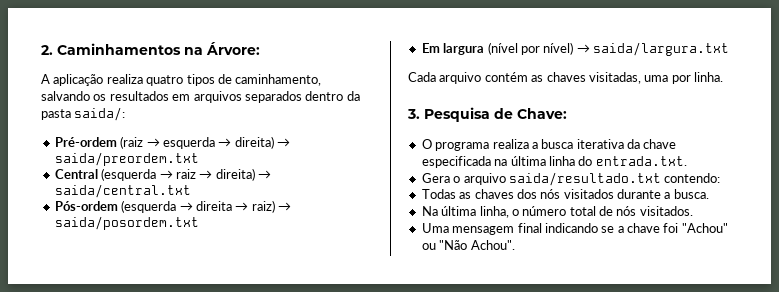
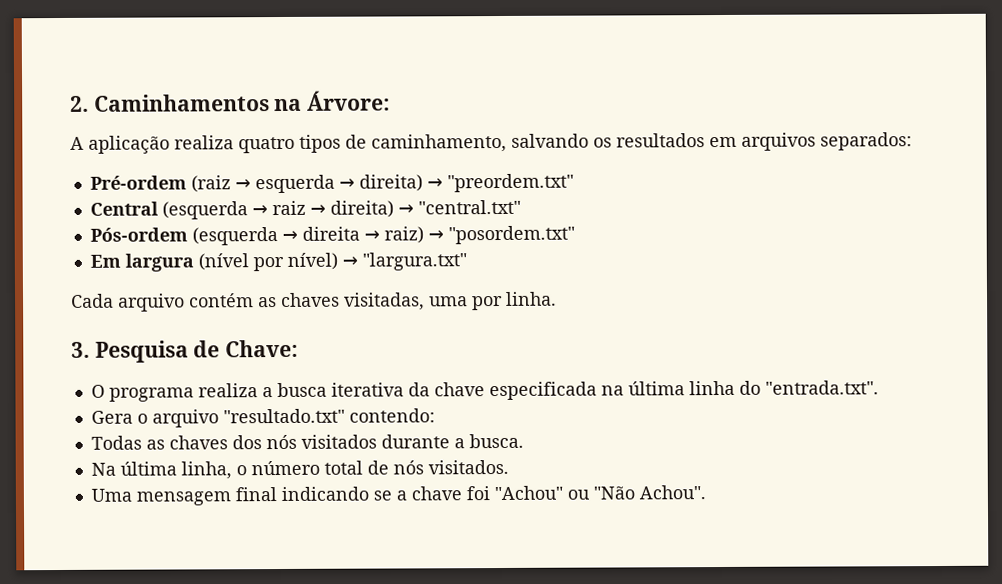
- A aplicação realiza quatro tipos de caminhamento, salvando os resultados em arquivos separados dentro da pasta saida/:
+ A aplicação realiza quatro tipos de caminhamento, salvando os resultados em arquivos separados:
- Pré-ordem (raiz → esquerda → direita) → saida/preordem.txt
+ Pré-ordem (raiz → esquerda → direita) → "preordem.txt"
- Central (esquerda → raiz → direita) → saida/central.txt
+ Central (esquerda → raiz → direita) → "central.txt"
- Pós-ordem (esquerda → direita → raiz) → saida/posordem.txt
+ Pós-ordem (esquerda → direita → raiz) → "posordem.txt"
- Em largura (nível por nível) → saida/largura.txt
+ Em largura (nível por nível) → "largura.txt"
- O programa realiza a busca iterativa da chave especificada na última linha do entrada.txt.
+ O programa realiza a busca iterativa da chave especificada na última linha do "entrada.txt".
- Gera o arquivo saida/resultado.txt contendo:
+ Gera o arquivo "resultado.txt" contendo:

